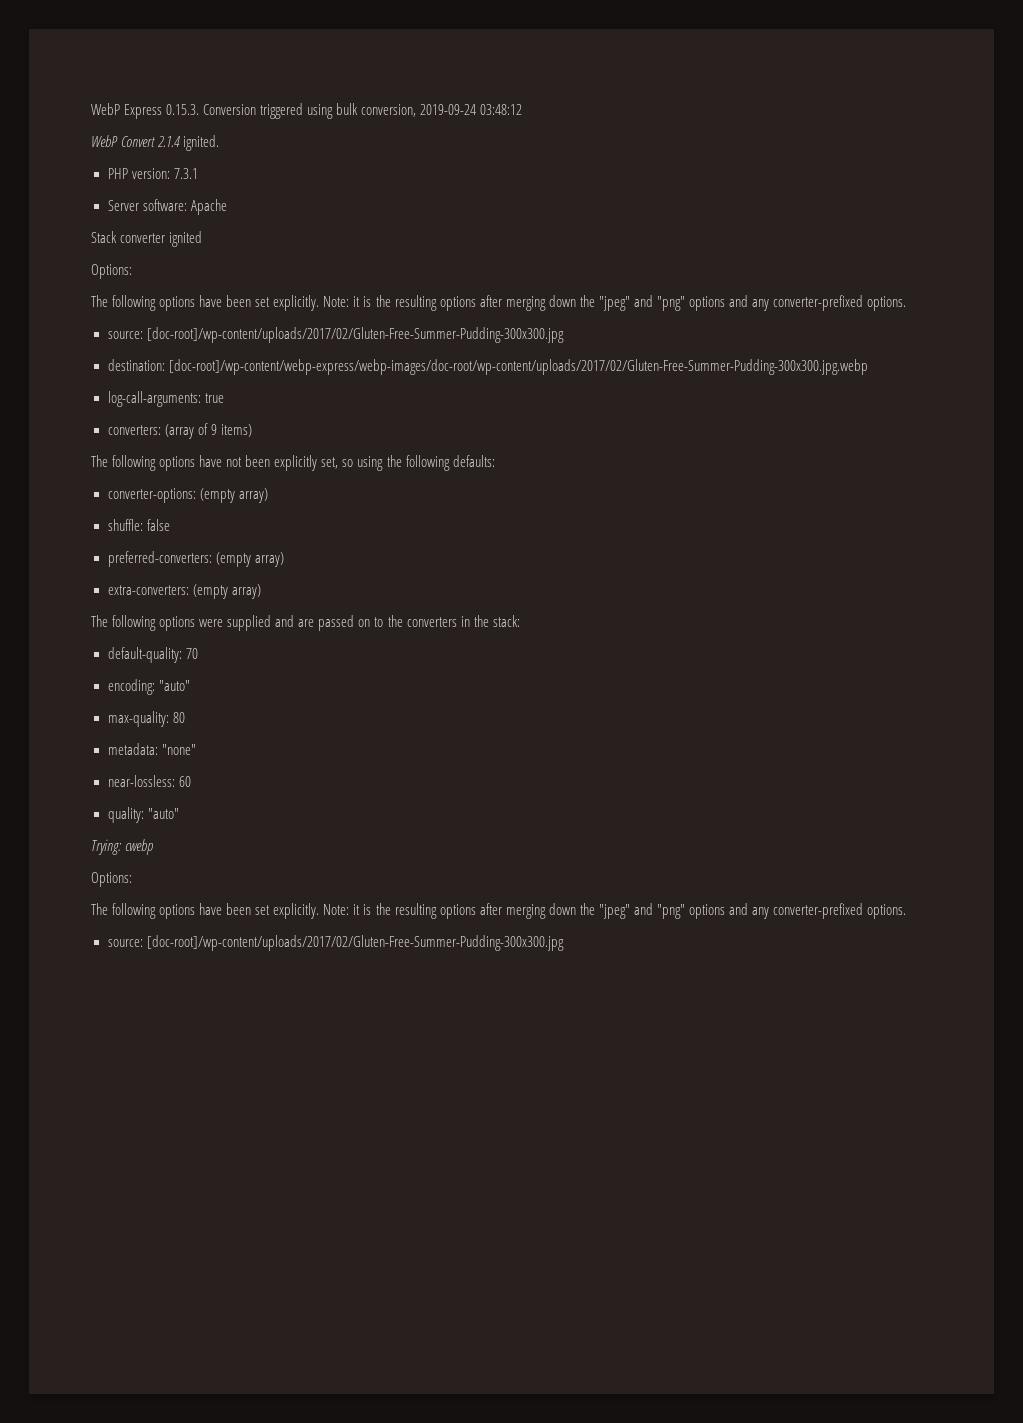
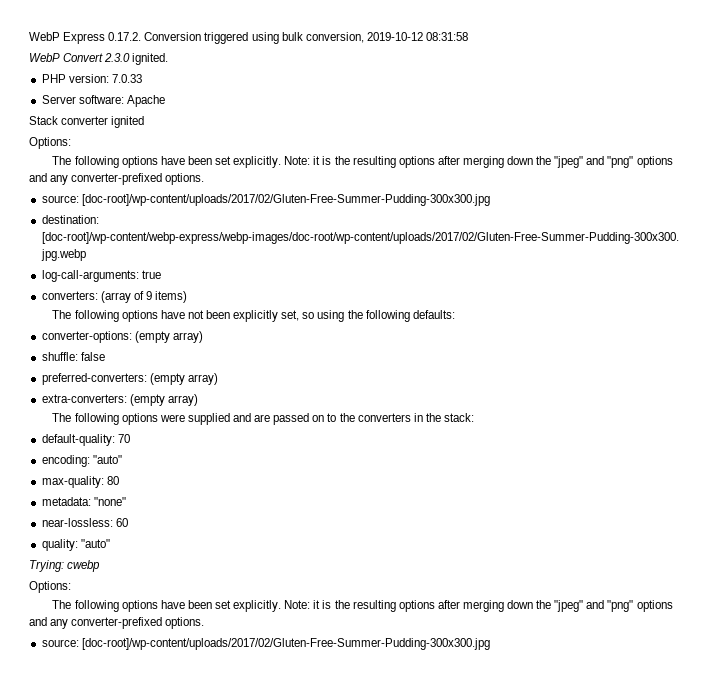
- WebP Express 0.15.3. Conversion triggered using bulk conversion, 2019-09-24 03:48:12
+ WebP Express 0.17.2. Conversion triggered using bulk conversion, 2019-10-12 08:31:58
- WebP Convert 2.1.4 ignited.
+ WebP Convert 2.3.0 ignited.
- PHP version: 7.3.1
+ PHP version: 7.0.33

